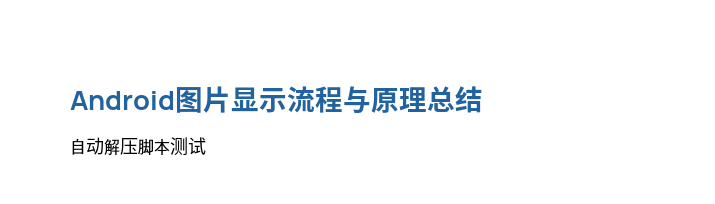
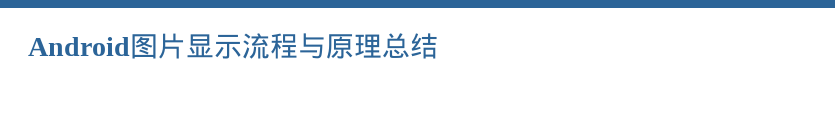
- 自动解压脚本测试

